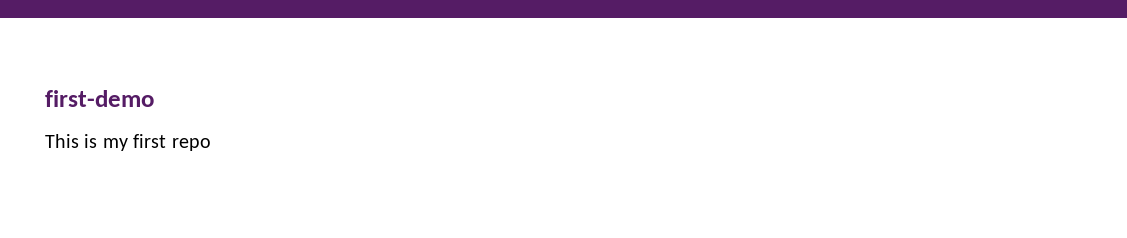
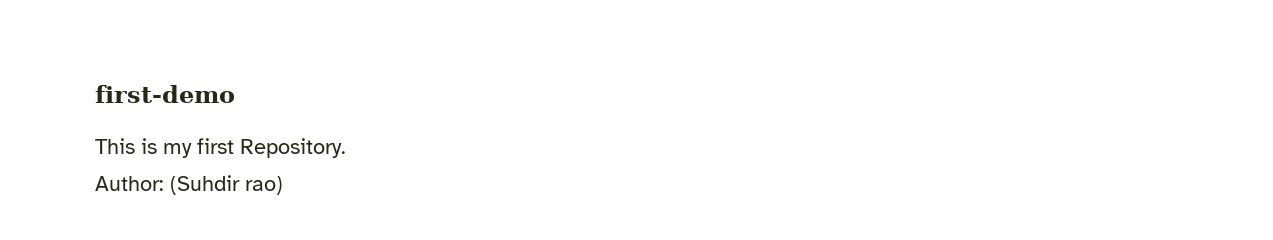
- This is my first repo
+ This is my first Repository.
+ Author: (Suhdir rao)

